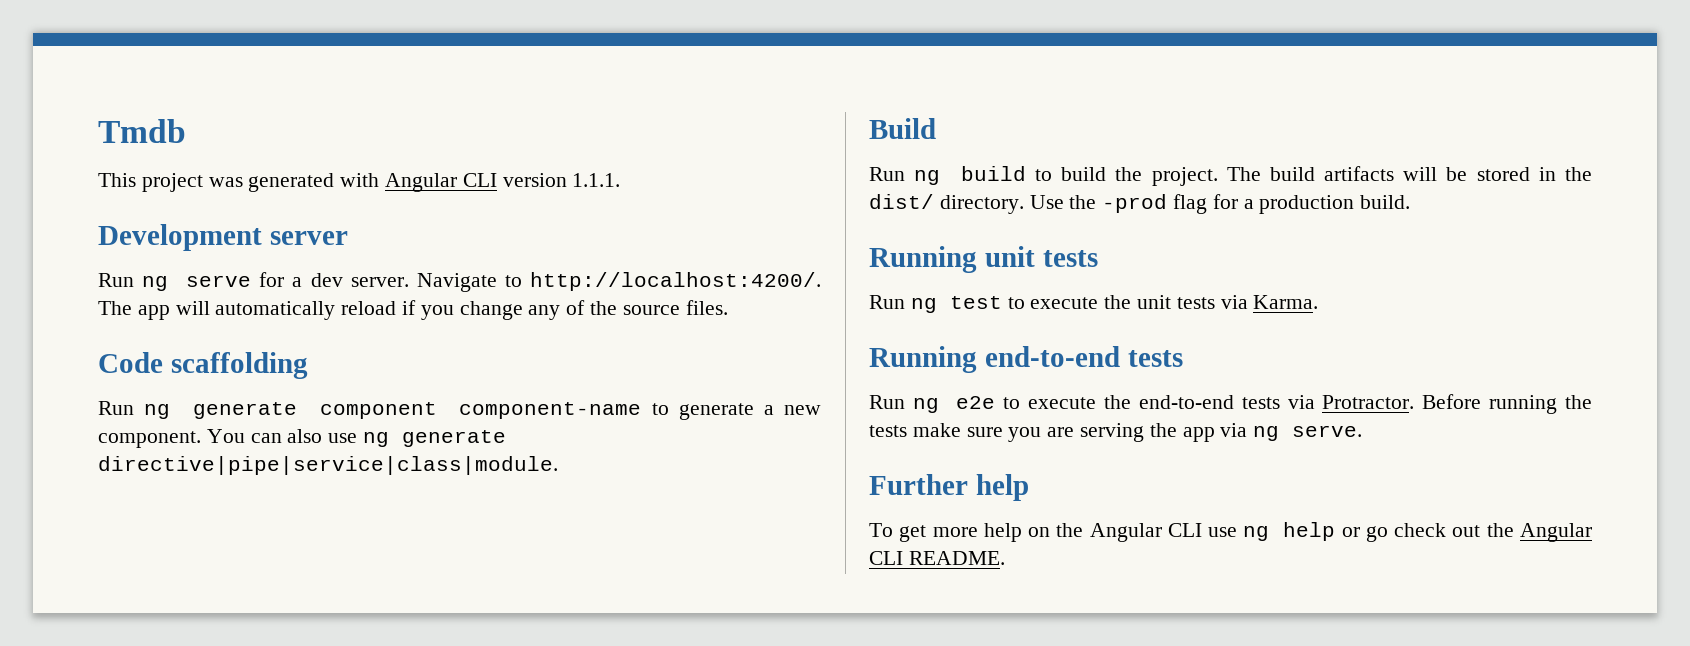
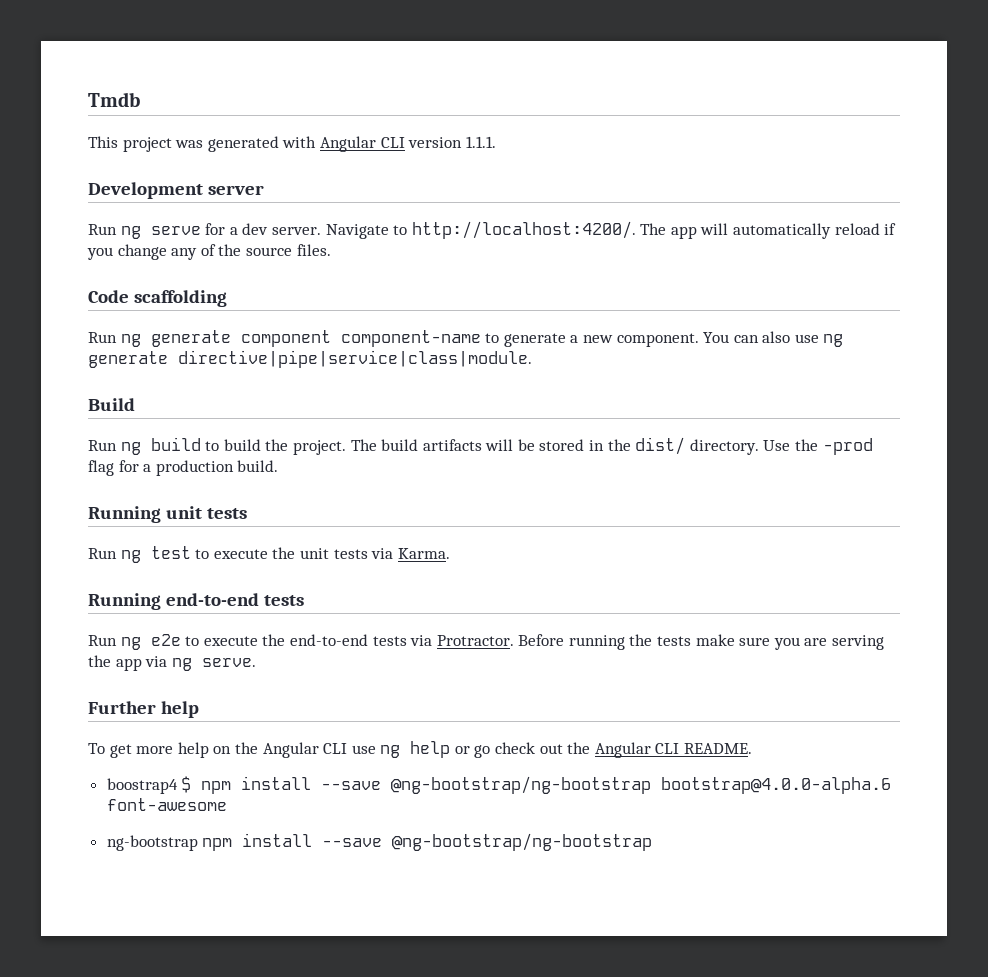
+ boostrap4 $ npm install --save @ng-bootstrap/ng-bootstrap bootstrap@4.0.0-alpha.6 font-awesome
+ ng-bootstrap npm install --save @ng-bootstrap/ng-bootstrap

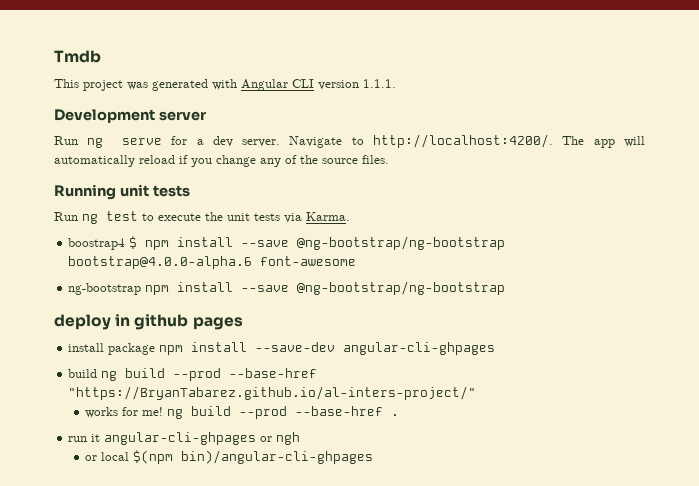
- Code scaffolding
- Run ng generate component component-name to generate a new component. You can also use ng generate directive|pipe|service|class|module.
- Build
- Run ng build to build the project. The build artifacts will be stored in the dist/ directory. Use the -prod flag for a production build.
- Running end-to-end tests
- Run ng e2e to execute the end-to-end tests via Protractor. Before running the tests make sure you are serving the app via ng serve.
- Further help
- To get more help on the Angular CLI use ng help or go check out the Angular CLI README.
+ deploy in github pages
+ install package npm install --save-dev angular-cli-ghpages
+ build ng build --prod --base-href "https://BryanTabarez.github.io/al-inters-project/"
+ works for me! ng build --prod --base-href .
+ run it angular-cli-ghpages or ngh
+ or local $(npm bin)/angular-cli-ghpages

